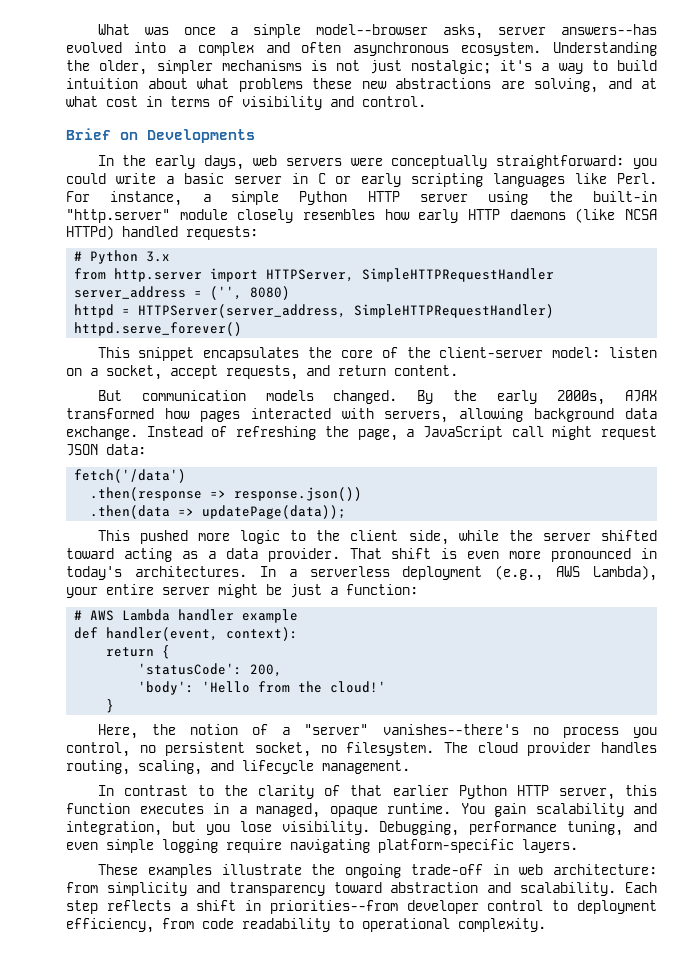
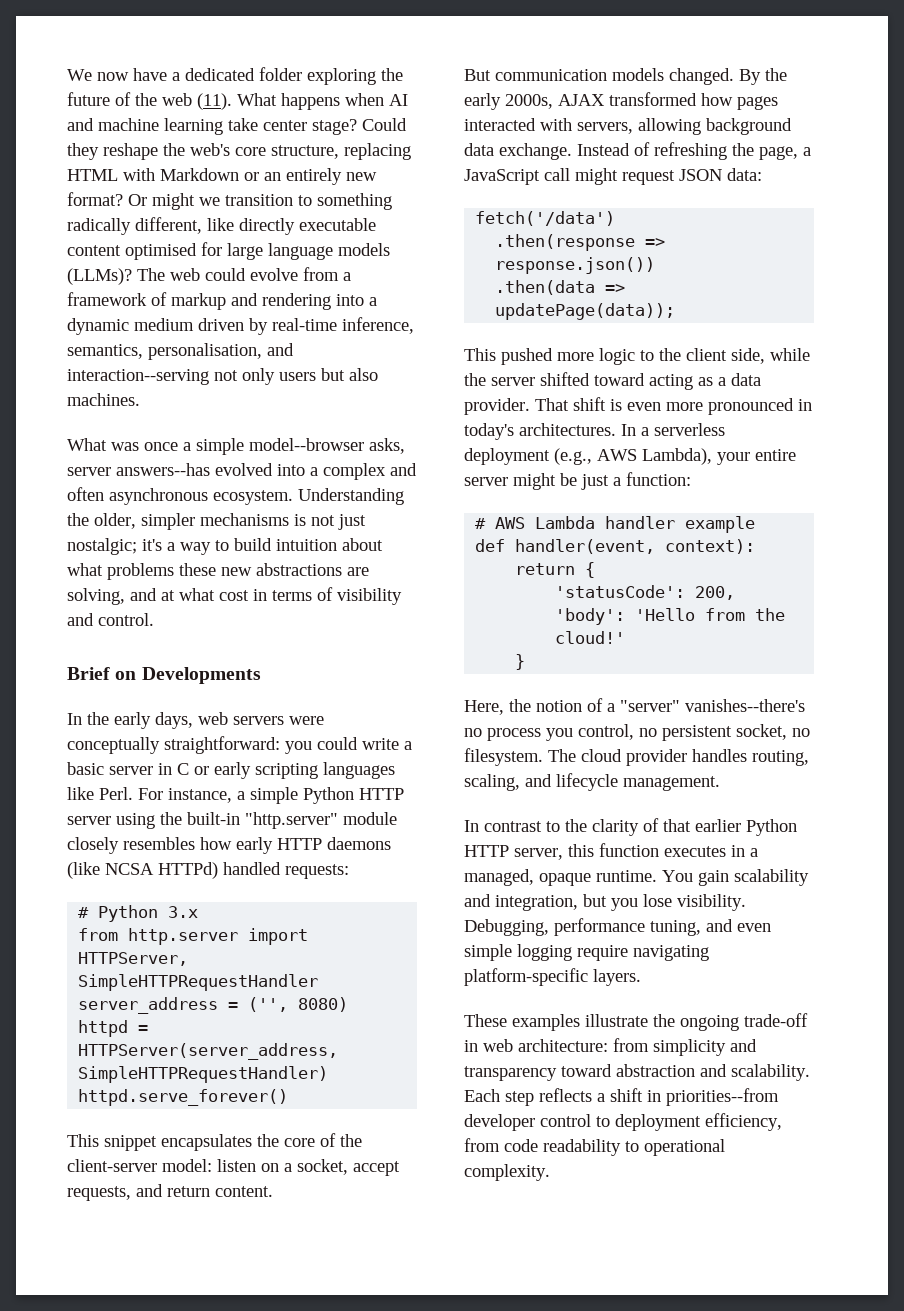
+ We now have a dedicated folder exploring the future of the web (11). What happens when AI and machine learning take center stage? Could they reshape the web's core structure, replacing HTML with Markdown or an entirely new format? Or might we transition to something radically different, like directly executable content optimised for large language models (LLMs)? The web could evolve from a framework of markup and rendering into a dynamic medium driven by real-time inference, semantics, personalisation, and interaction--serving not only users but also machines.

